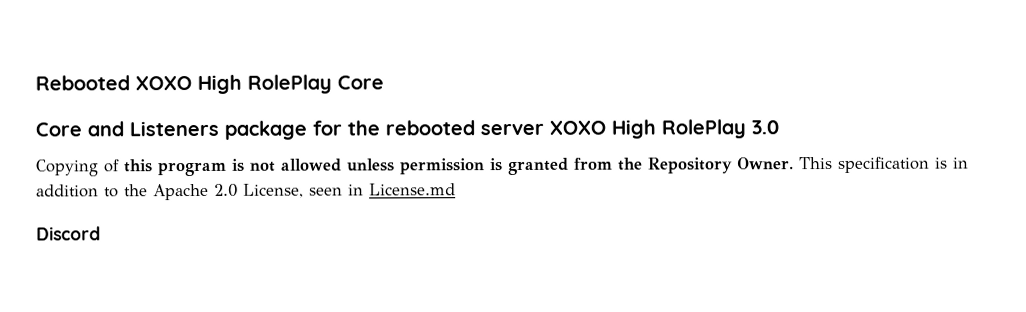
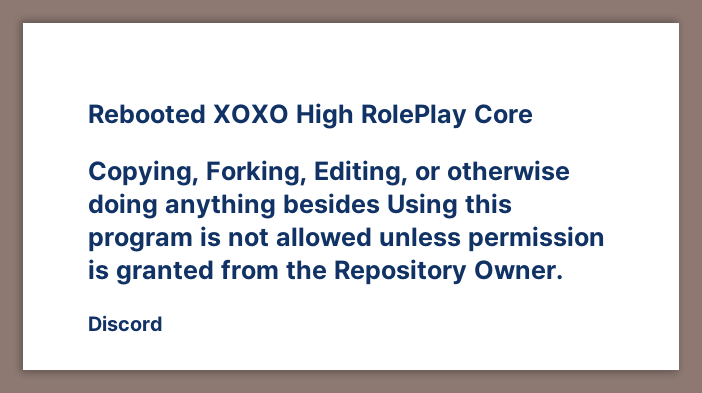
- Core and Listeners package for the rebooted server XOXO High RolePlay 3.0
- Copying of this program is not allowed unless permission is granted from the Repository Owner. This specification is in addition to the Apache 2.0 License, seen in License.md
+ Copying, Forking, Editing, or otherwise doing anything besides Using this program is not allowed unless permission is granted from the Repository Owner.

